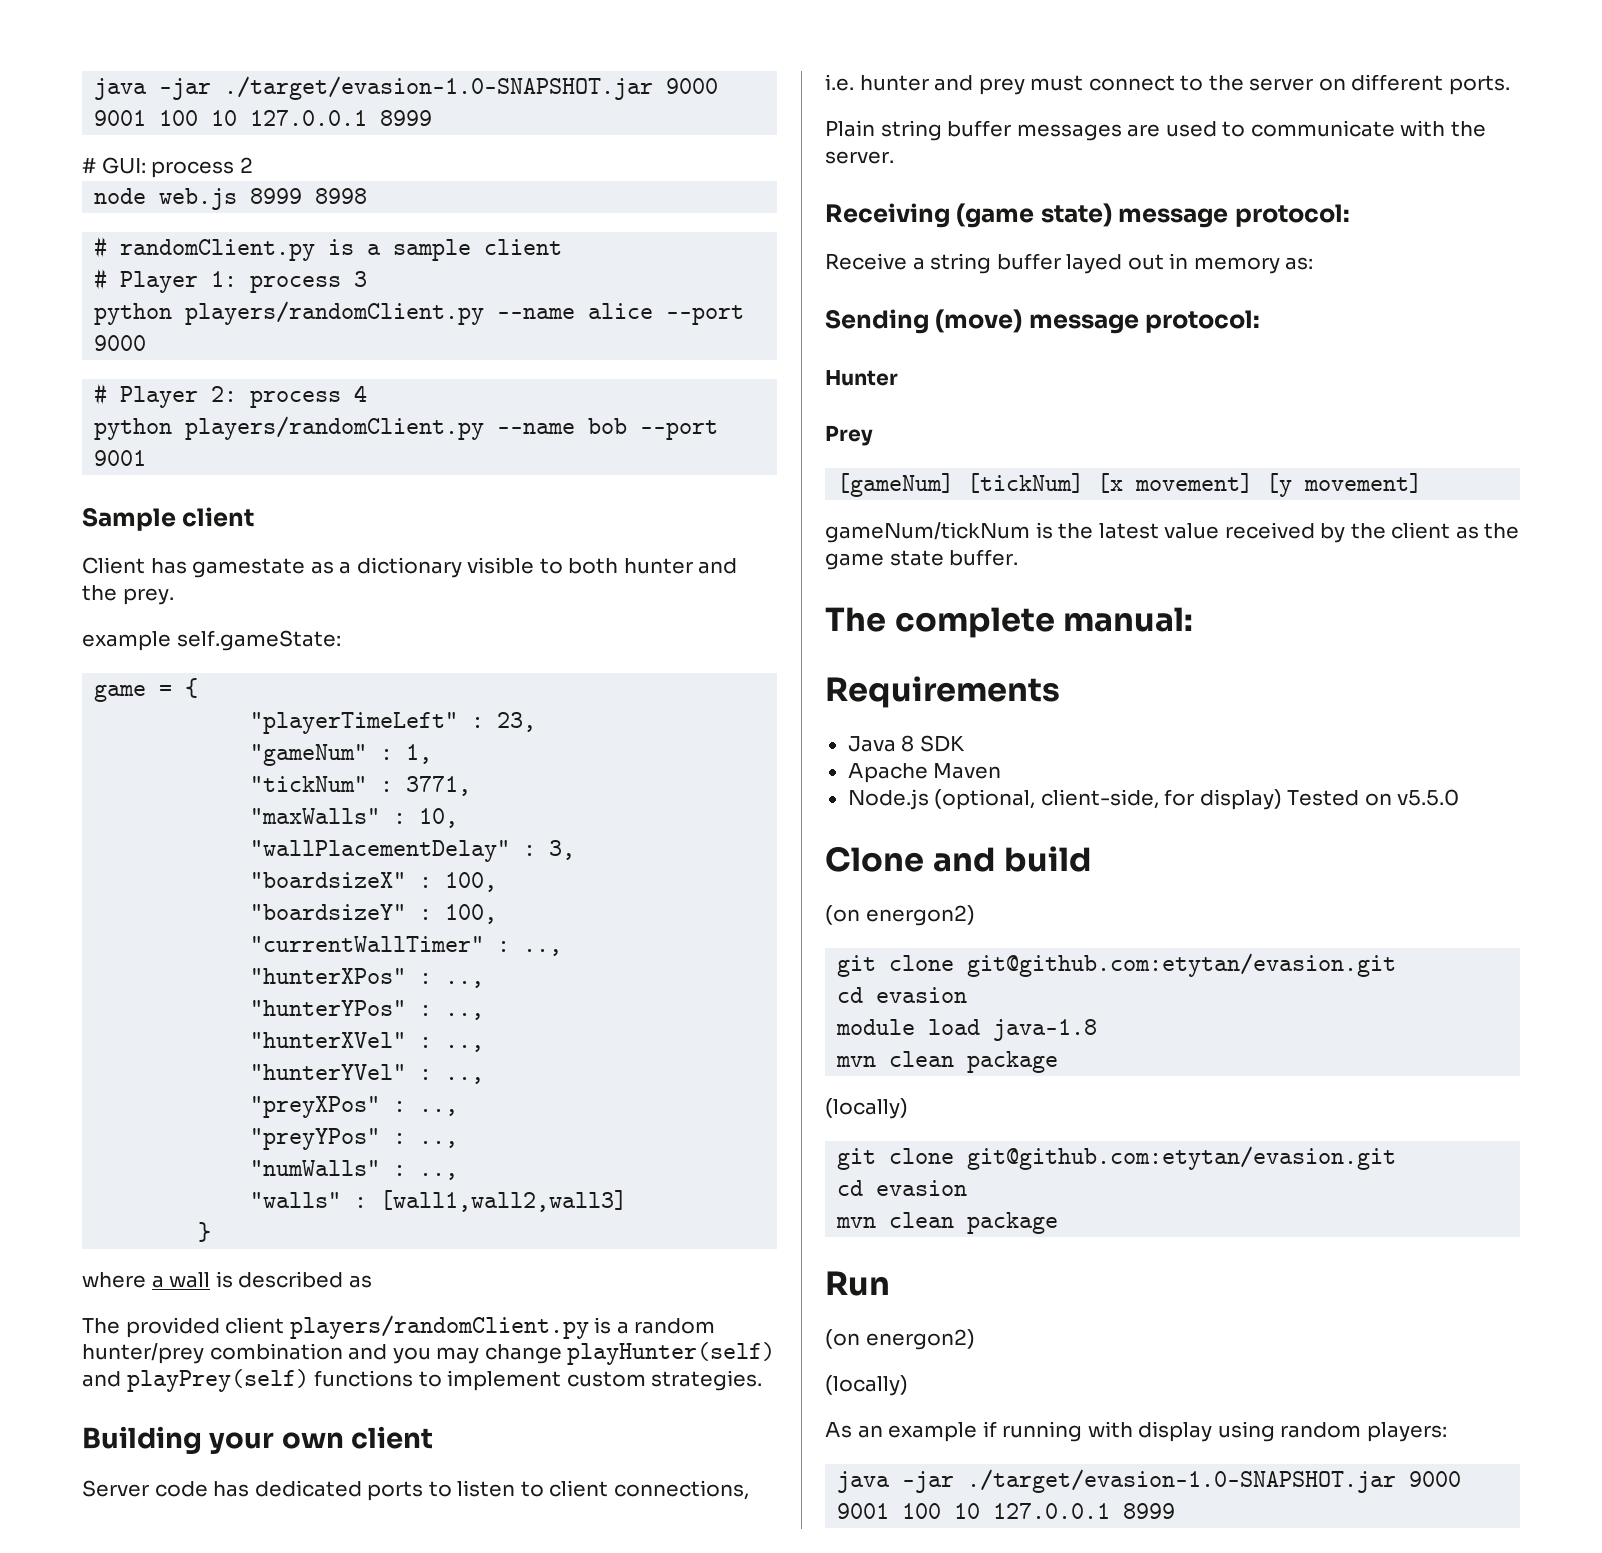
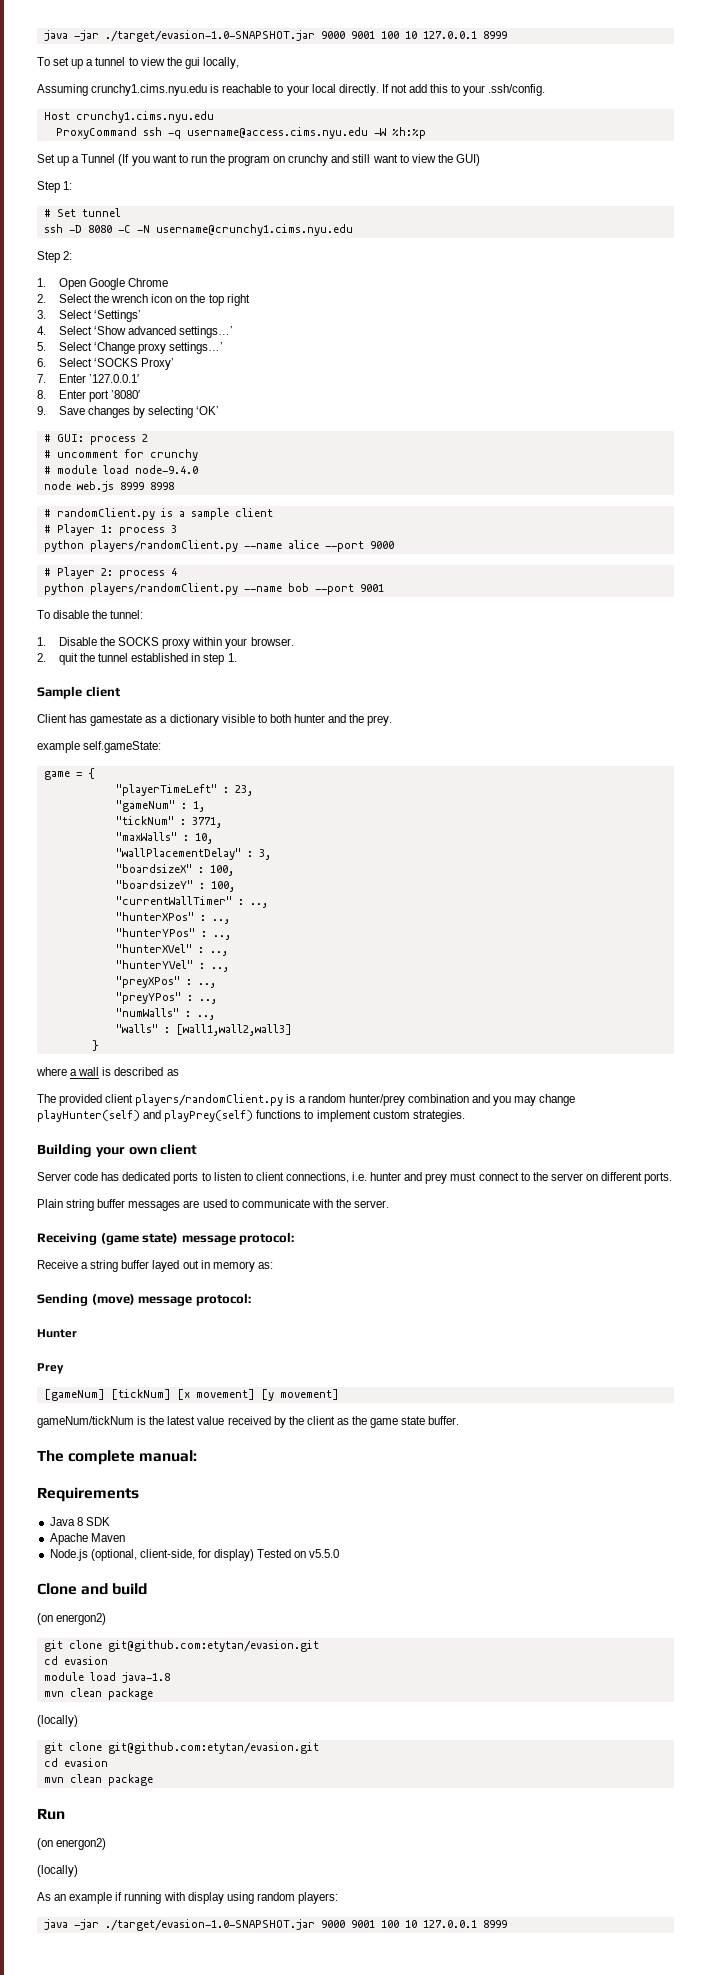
+ To set up a tunnel to view the gui locally,
+ Assuming crunchy1.cims.nyu.edu is reachable to your local directly. If not add this to your .ssh/config.
+ Host crunchy1.cims.nyu.edu
+ ProxyCommand ssh -q username@access.cims.nyu.edu -W %h:%p
+ Set up a Tunnel (If you want to run the program on crunchy and still want to view the GUI)
+ Step 1:
+ # Set tunnel
+ ssh -D 8080 -C -N username@crunchy1.cims.nyu.edu
+ Step 2:
+ 1. Open Google Chrome
+ 2. Select the wrench icon on the top right
+ 3. Select ‘Settings’
+ 4. Select ‘Show advanced settings…’
+ 5. Select ‘Change proxy settings…’
+ 6. Select ‘SOCKS Proxy’
+ 7. Enter ’127.0.0.1′
+ 8. Enter port ’8080′
+ 9. Save changes by selecting ‘OK’
  # GUI: process 2
+ # uncomment for crunchy
+ # module load node-9.4.0
+ To disable the tunnel:
+ 1. Disable the SOCKS proxy within your browser.
+ 2. quit the tunnel established in step 1.

